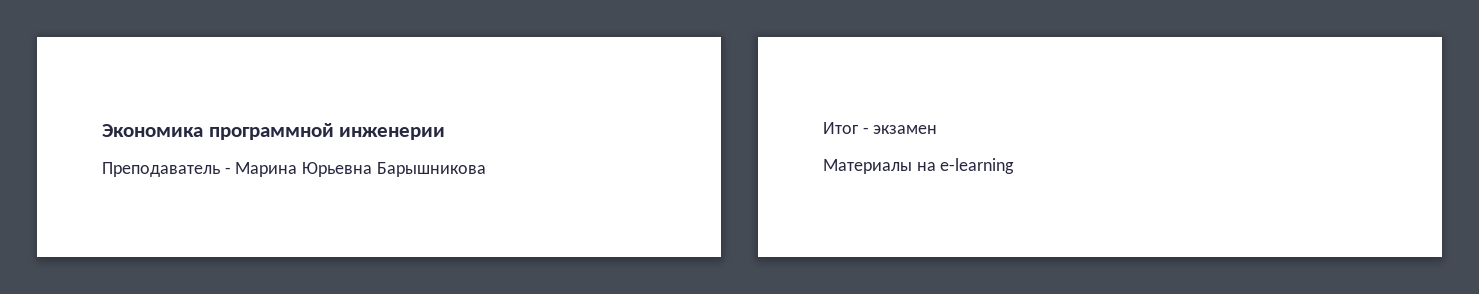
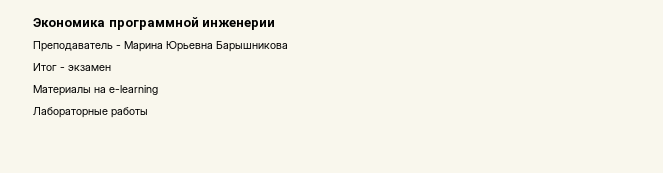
+ Лабораторные работы

